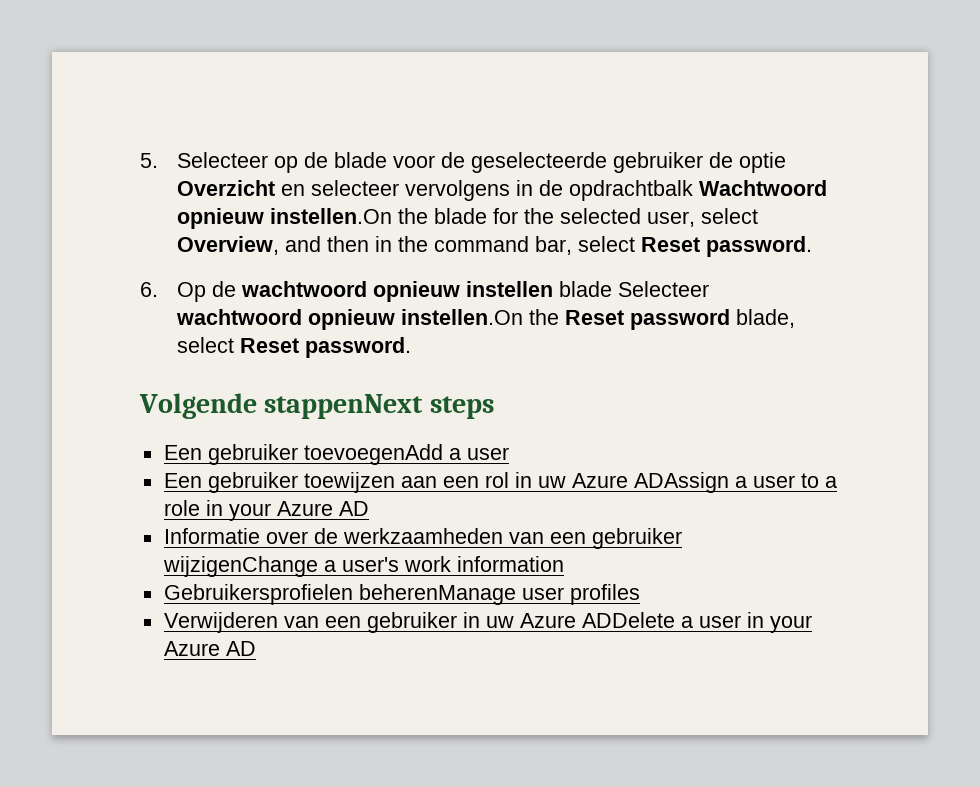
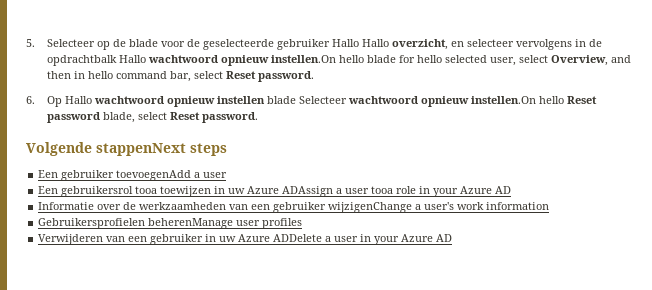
- 5. Selecteer op de blade voor de geselecteerde gebruiker de optie Overzicht en selecteer vervolgens in de opdrachtbalk Wachtwoord opnieuw instellen.On the blade for the selected user, select Overview, and then in the command bar, select Reset password.
+ 5. Selecteer op de blade voor de geselecteerde gebruiker Hallo Hallo overzicht, en selecteer vervolgens in de opdrachtbalk Hallo wachtwoord opnieuw instellen.On hello blade for hello selected user, select Overview, and then in hello command bar, select Reset password.
- 6. Op de wachtwoord opnieuw instellen blade Selecteer wachtwoord opnieuw instellen.On the Reset password blade, select Reset password.
+ 6. Op Hallo wachtwoord opnieuw instellen blade Selecteer wachtwoord opnieuw instellen.On hello Reset password blade, select Reset password.
- Een gebruiker toewijzen aan een rol in uw Azure ADAssign a user to a role in your Azure AD
+ Een gebruikersrol tooa toewijzen in uw Azure ADAssign a user tooa role in your Azure AD

